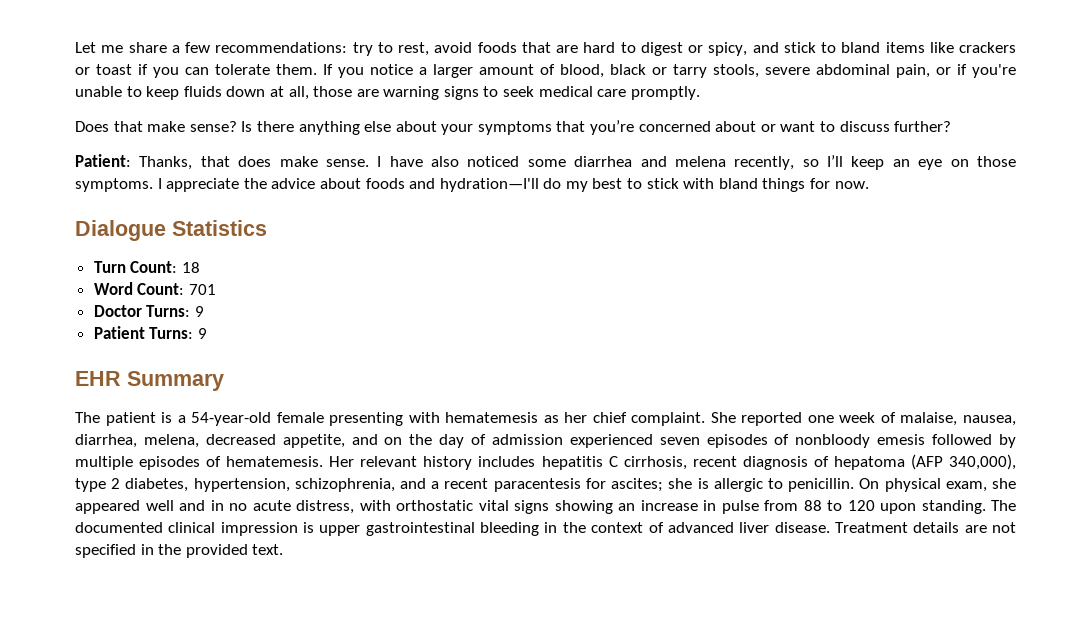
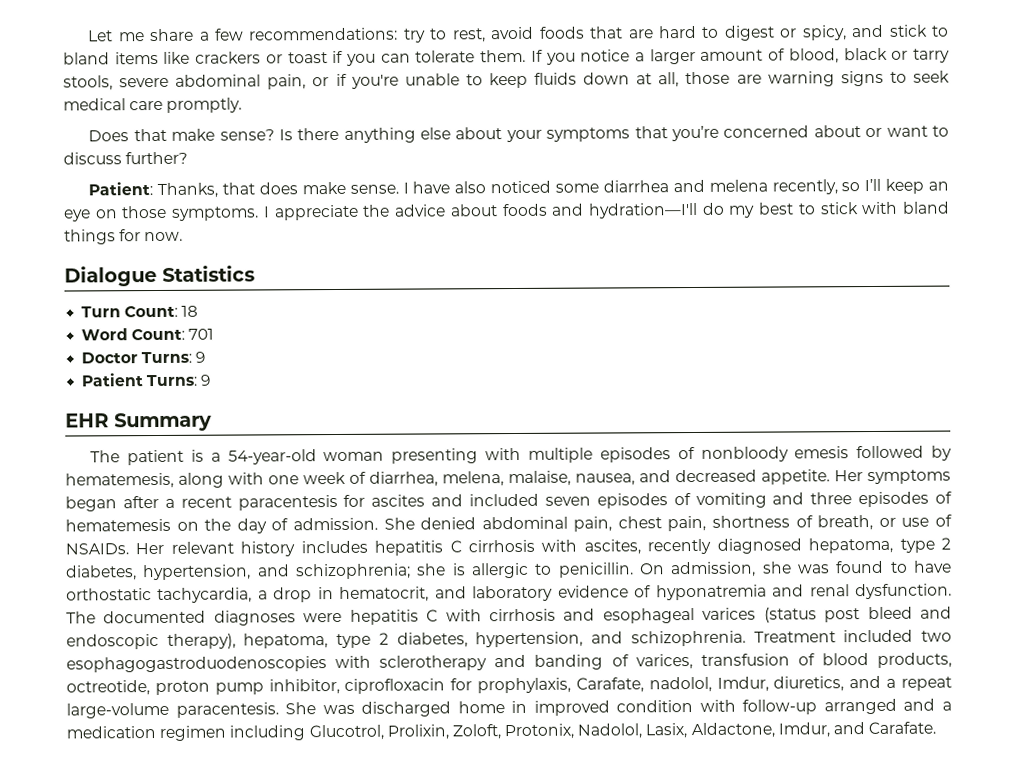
- The patient is a 54-year-old female presenting with hematemesis as her chief complaint. She reported one week of malaise, nausea, diarrhea, melena, decreased appetite, and on the day of admission experienced seven episodes of nonbloody emesis followed by multiple episodes of hematemesis.
+ The patient is a 54-year-old woman presenting with multiple episodes of nonbloody emesis followed by hematemesis, along with one week of diarrhea, melena, malaise, nausea, and decreased appetite. Her symptoms began after a recent paracentesis for ascites and included seven episodes of vomiting and three episodes of hematemesis on the day of admission. She denied abdominal pain, chest pain, shortness of breath, or use of NSAIDs.
- Her relevant history includes hepatitis C cirrhosis, recent diagnosis of hepatoma (AFP 340,000), type 2 diabetes, hypertension, schizophrenia, and a recent paracentesis for ascites; she is allergic to penicillin.
+ Her relevant history includes hepatitis C cirrhosis with ascites, recently diagnosed hepatoma, type 2 diabetes, hypertension, and schizophrenia; she is allergic to penicillin.
- On physical exam, she appeared well and in no acute distress, with orthostatic vital signs showing an increase in pulse from 88 to 120 upon standing. The documented clinical impression is upper gastrointestinal bleeding in the context of advanced liver disease. Treatment details are not specified in the provided text.
+ On admission, she was found to have orthostatic tachycardia, a drop in hematocrit, and laboratory evidence of hyponatremia and renal dysfunction. The documented diagnoses were hepatitis C with cirrhosis and esophageal varices (status post bleed and endoscopic therapy), hepatoma, type 2 diabetes, hypertension, and schizophrenia. Treatment included two esophagogastroduodenoscopies with sclerotherapy and banding of varices, transfusion of blood products, octreotide, proton pump inhibitor, ciprofloxacin for prophylaxis, Carafate, nadolol, Imdur, diuretics, and a repeat large-volume paracentesis. She was discharged home in improved condition with follow-up arranged and a medication regimen including Glucotrol, Prolixin, Zoloft, Protonix, Nadolol, Lasix, Aldactone, Imdur, and Carafate.

